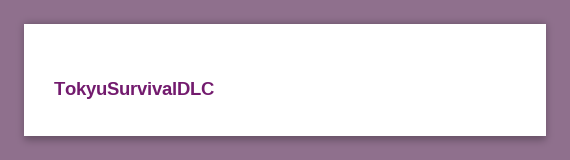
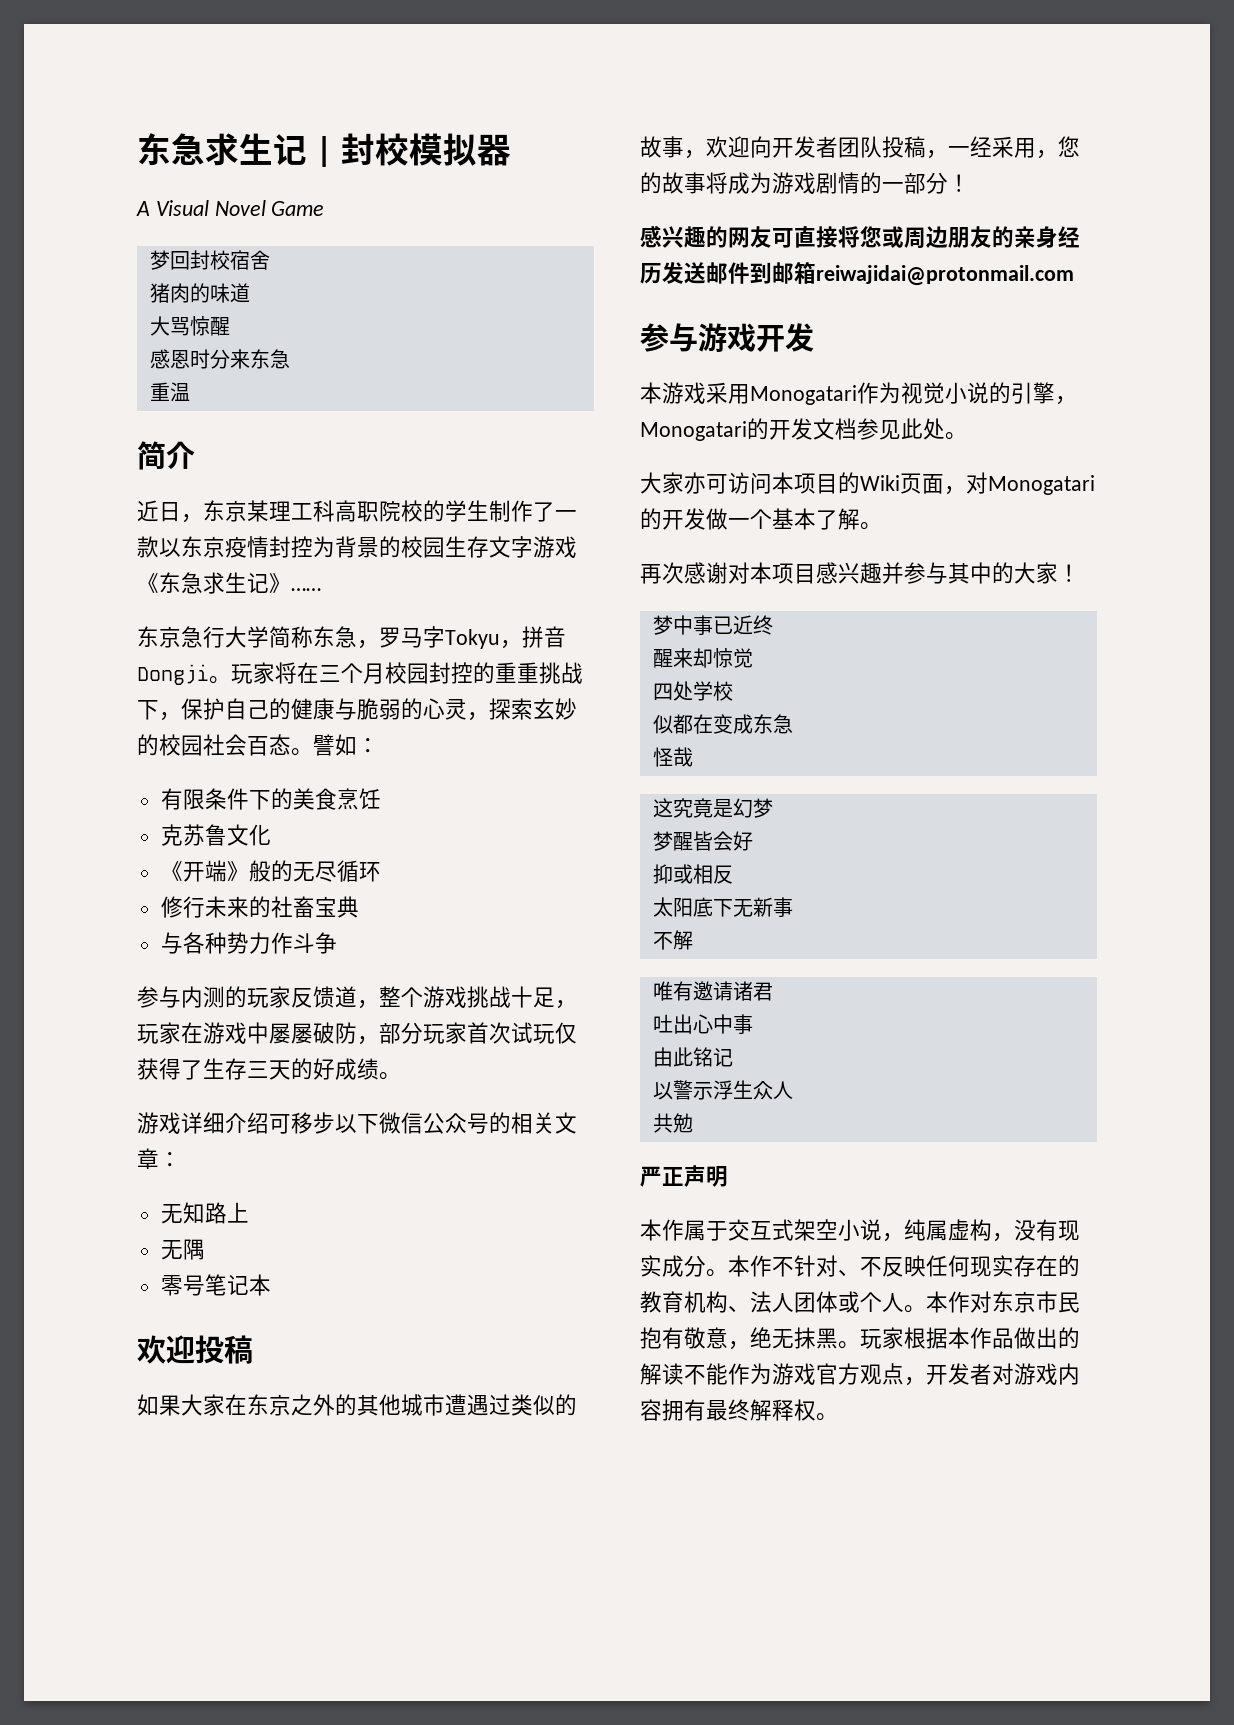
- TokyuSurvivalDLC
+ 东急求生记 | 封校模拟器
+ A Visual Novel Game
+ 梦回封校宿舍
+ 猪肉的味道
+ 大骂惊醒
+ 感恩时分来东急
+ 重温
+ 简介
+ 近日，东京某理工科高职院校的学生制作了一款以东京疫情封控为背景的校园生存文字游戏《东急求生记》……
+ 东京急行大学简称东急，罗马字Tokyu，拼音Dongji。玩家将在三个月校园封控的重重挑战下，保护自己的健康与脆弱的心灵，探索玄妙的校园社会百态。譬如：
+ 有限条件下的美食烹饪
+ 克苏鲁文化
+ 《开端》般的无尽循环
+ 修行未来的社畜宝典
+ 与各种势力作斗争
+ 参与内测的玩家反馈道，整个游戏挑战十足，玩家在游戏中屡屡破防，部分玩家首次试玩仅获得了生存三天的好成绩。
+ 游戏详细介绍可移步以下微信公众号的相关文章：
+ 无知路上
+ 无隅
+ 零号笔记本
+ 欢迎投稿
+ 如果大家在东京之外的其他城市遭遇过类似的故事，欢迎向开发者团队投稿，一经采用，您的故事将成为游戏剧情的一部分！
+ 感兴趣的网友可直接将您或周边朋友的亲身经历发送邮件到邮箱reiwajidai@protonmail.com
+ 参与游戏开发
+ 本游戏采用Monogatari作为视觉小说的引擎，Monogatari的开发文档参见此处。
+ 大家亦可访问本项目的Wiki页面，对Monogatari的开发做一个基本了解。
+ 再次感谢对本项目感兴趣并参与其中的大家！
+ 梦中事已近终
+ 醒来却惊觉
+ 四处学校
+ 似都在变成东急
+ 怪哉
+ 这究竟是幻梦
+ 梦醒皆会好
+ 抑或相反
+ 太阳底下无新事
+ 不解
+ 唯有邀请诸君
+ 吐出心中事
+ 由此铭记
+ 以警示浮生众人
+ 共勉
+ 严正声明
+ 本作属于交互式架空小说，纯属虚构，没有现实成分。本作不针对、不反映任何现实存在的教育机构、法人团体或个人。本作对东京市民抱有敬意，绝无抹黑。玩家根据本作品做出的解读不能作为游戏官方观点，开发者对游戏内容拥有最终解释权。

